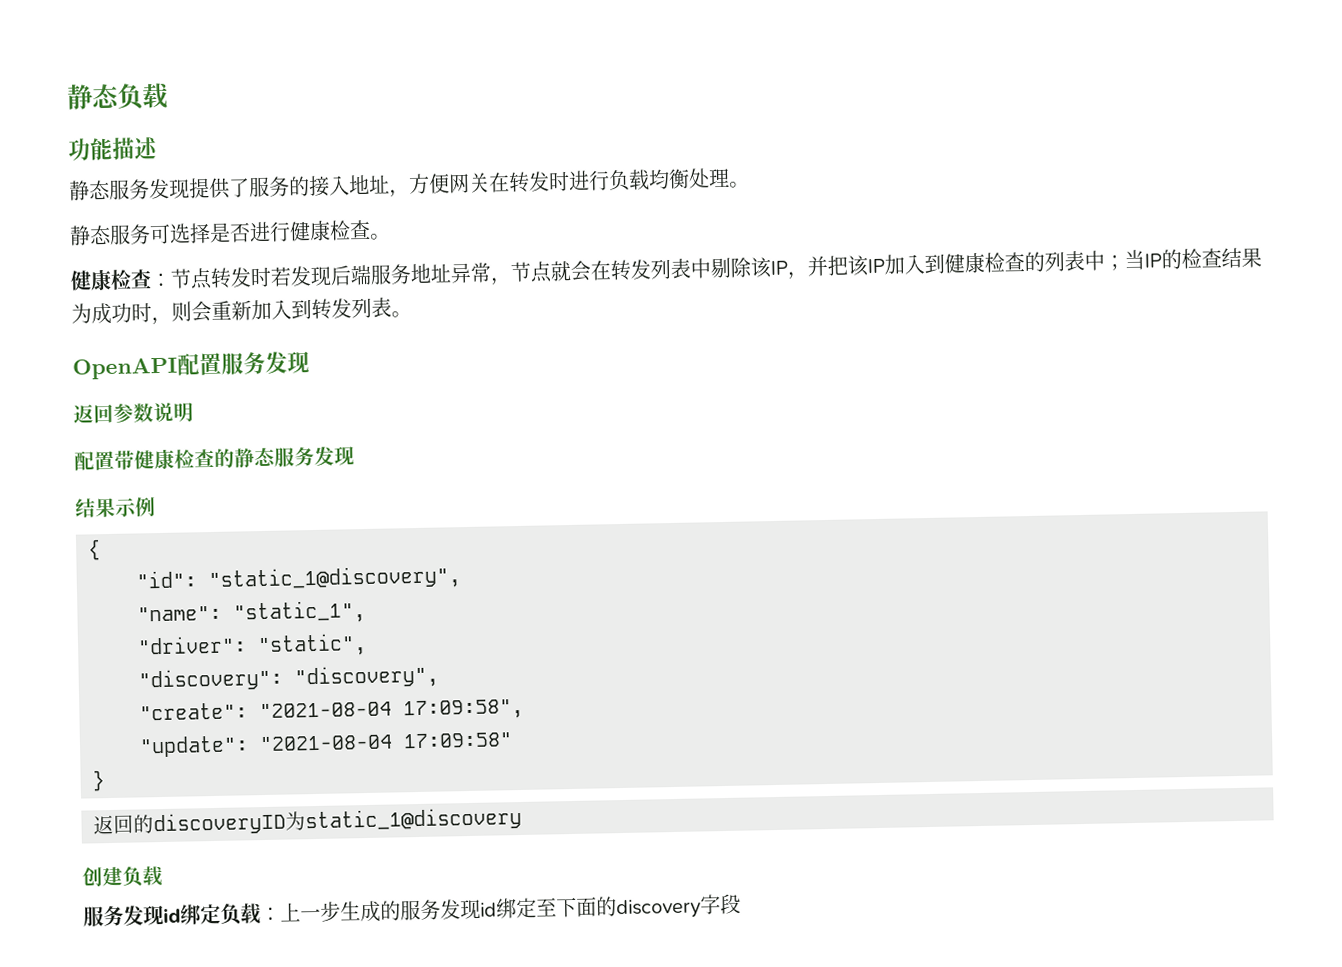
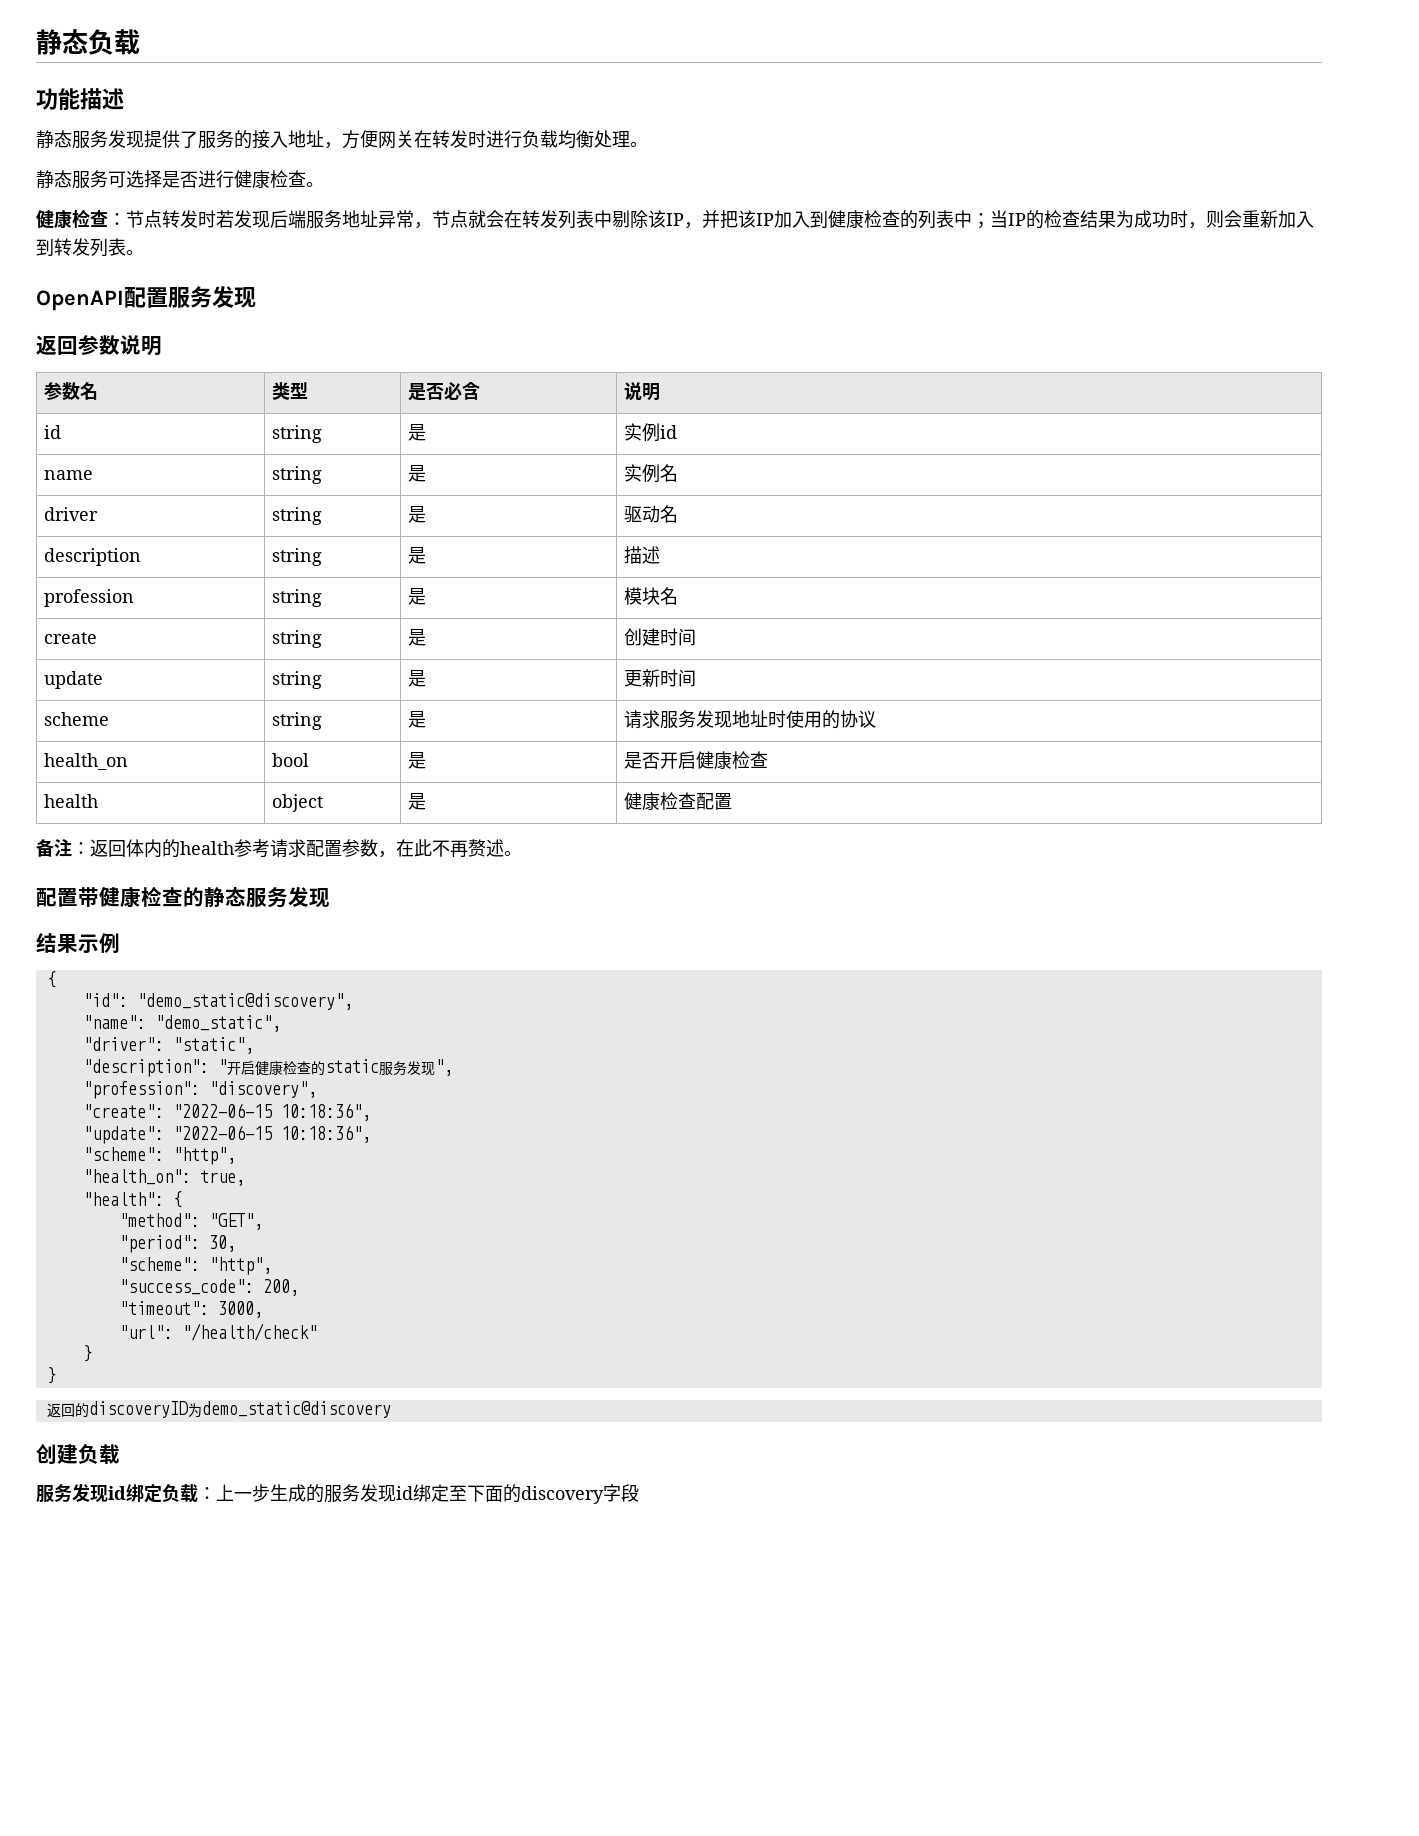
+ 参数名 | 类型 | 是否必含 | 说明
+ id | string | 是 | 实例id
+ name | string | 是 | 实例名
+ driver | string | 是 | 驱动名
+ description | string | 是 | 描述
+ profession | string | 是 | 模块名
+ create | string | 是 | 创建时间
+ update | string | 是 | 更新时间
+ scheme | string | 是 | 请求服务发现地址时使用的协议
+ health_on | bool | 是 | 是否开启健康检查
+ health | object | 是 | 健康检查配置
+ 备注：返回体内的health参考请求配置参数，在此不再赘述。
- "id": "static_1@discovery",
+ "id": "demo_static@discovery",
- "name": "static_1",
+ "name": "demo_static",
- "discovery": "discovery",
+ "description": "开启健康检查的static服务发现",
+ "profession": "discovery",
- "create": "2021-08-04 17:09:58",
+ "create": "2022-06-15 10:18:36",
- "update": "2021-08-04 17:09:58"
+ "update": "2022-06-15 10:18:36",
+ "scheme": "http",
+ "health_on": true,
+ "health": {
+ "method": "GET",
+ "period": 30,
+ "scheme": "http",
+ "success_code": 200,
+ "timeout": 3000,
+ "url": "/health/check"
+ }
- 返回的discoveryID为static_1@discovery
+ 返回的discoveryID为demo_static@discovery

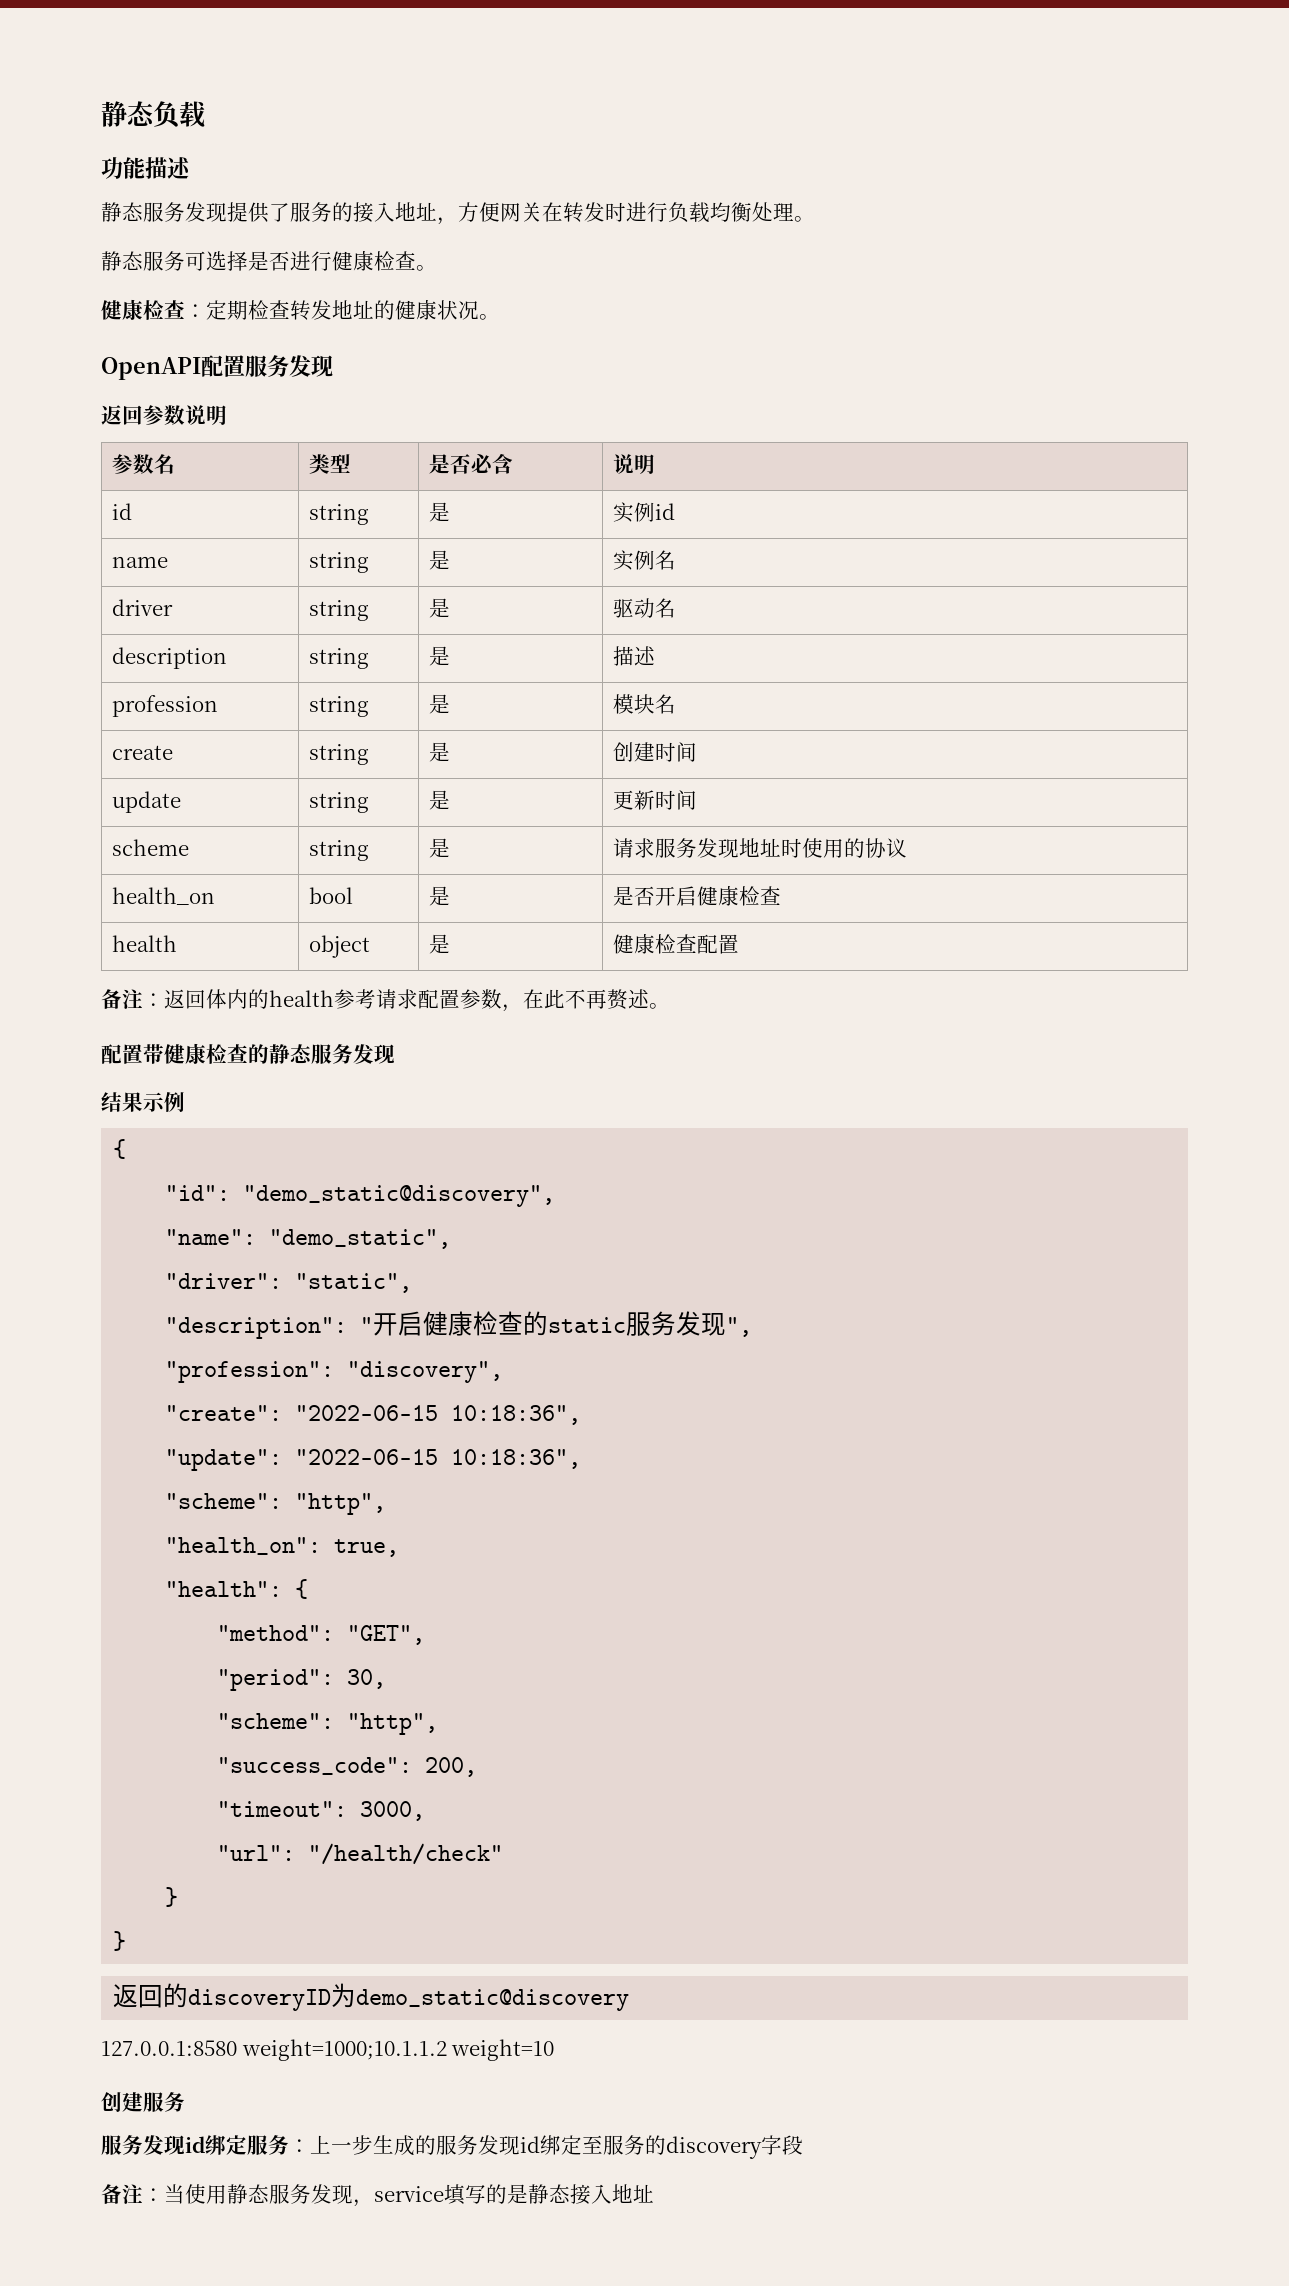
- 健康检查：节点转发时若发现后端服务地址异常，节点就会在转发列表中剔除该IP，并把该IP加入到健康检查的列表中；当IP的检查结果为成功时，则会重新加入到转发列表。
+ 健康检查：定期检查转发地址的健康状况。
- 创建负载
- 服务发现id绑定负载：上一步生成的服务发现id绑定至下面的discovery字段
+ 127.0.0.1:8580 weight=1000;10.1.1.2 weight=10
+ 创建服务
+ 服务发现id绑定服务：上一步生成的服务发现id绑定至服务的discovery字段
+ 备注：当使用静态服务发现，service填写的是静态接入地址

